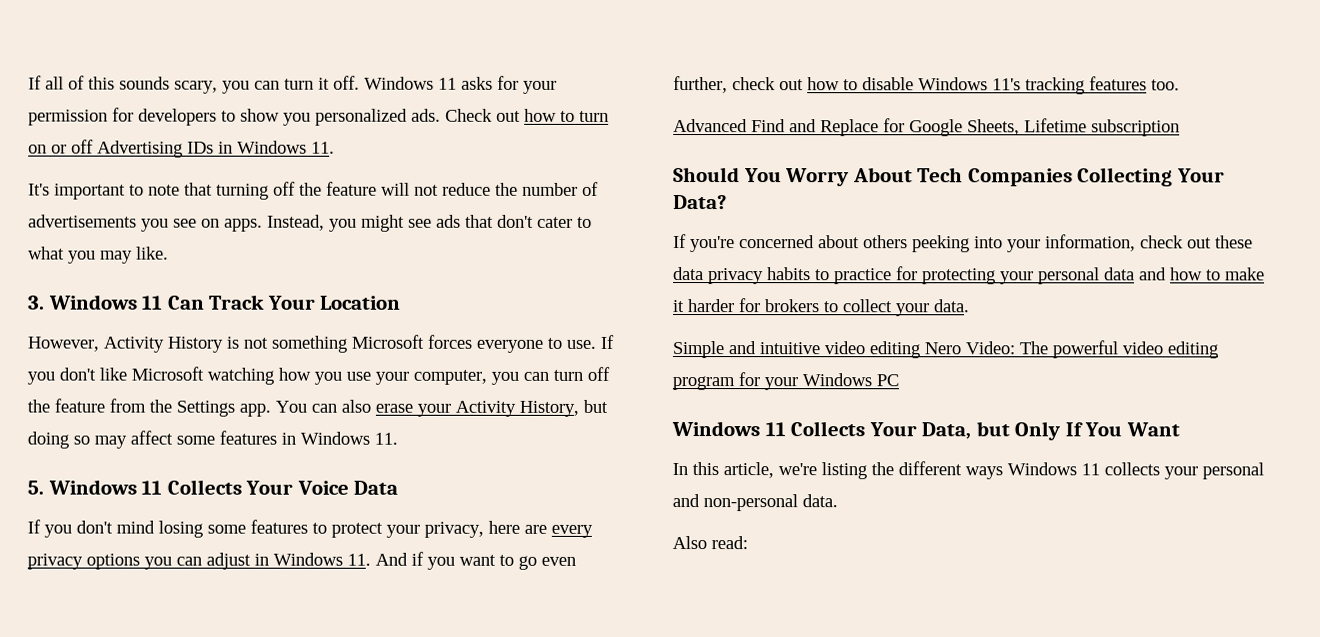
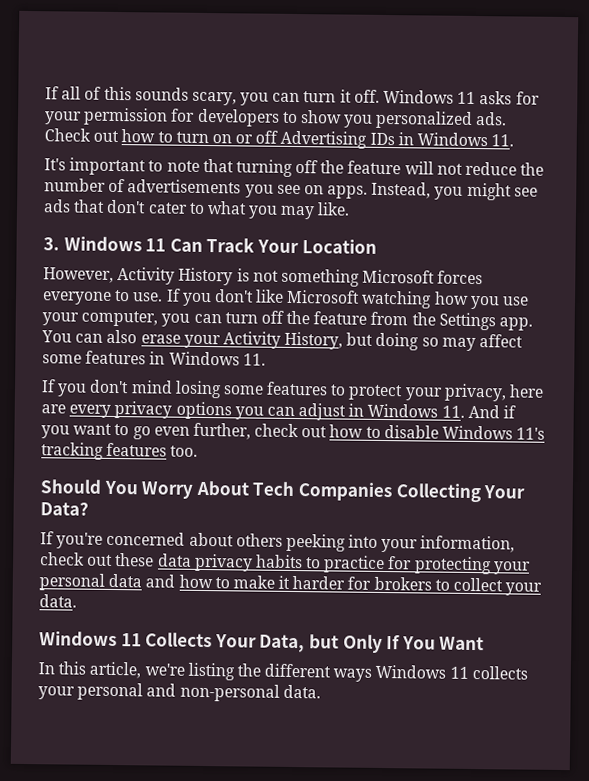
- 5. Windows 11 Collects Your Voice Data
- Advanced Find and Replace for Google Sheets, Lifetime subscription
- Simple and intuitive video editing Nero Video: The powerful video editing program for your Windows PC
- Also read:

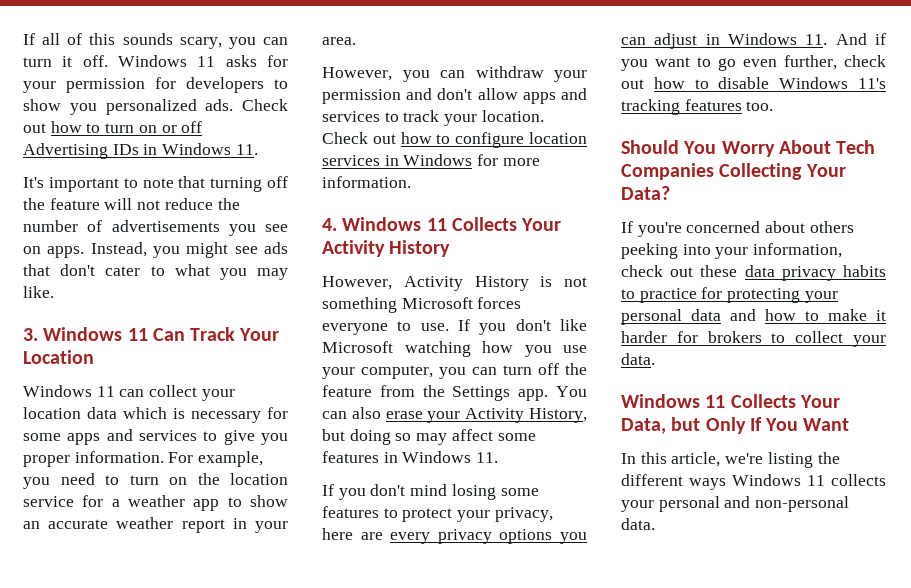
+ Windows 11 can collect your location data which is necessary for some apps and services to give you proper information. For example, you need to turn on the location service for a weather app to show an accurate weather report in your area.
+ However, you can withdraw your permission and don't allow apps and services to track your location. Check out how to configure location services in Windows for more information.
+ 4. Windows 11 Collects Your Activity History

